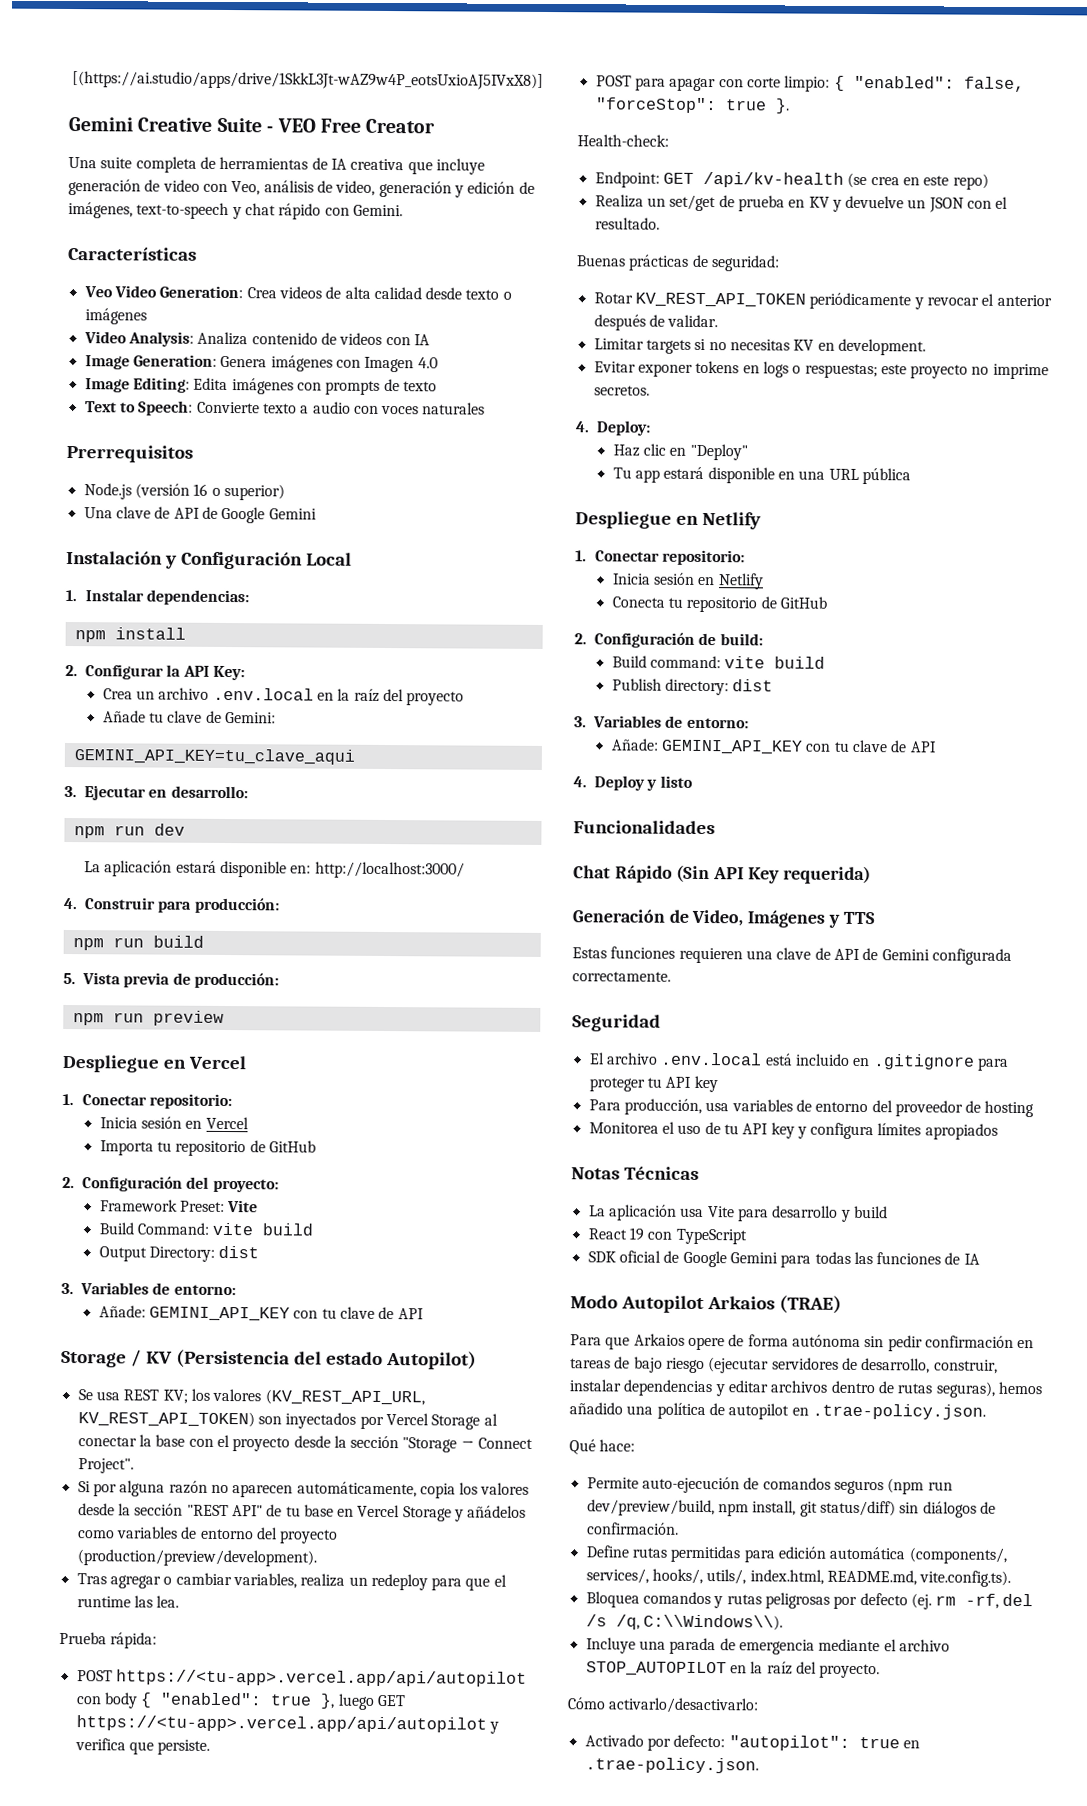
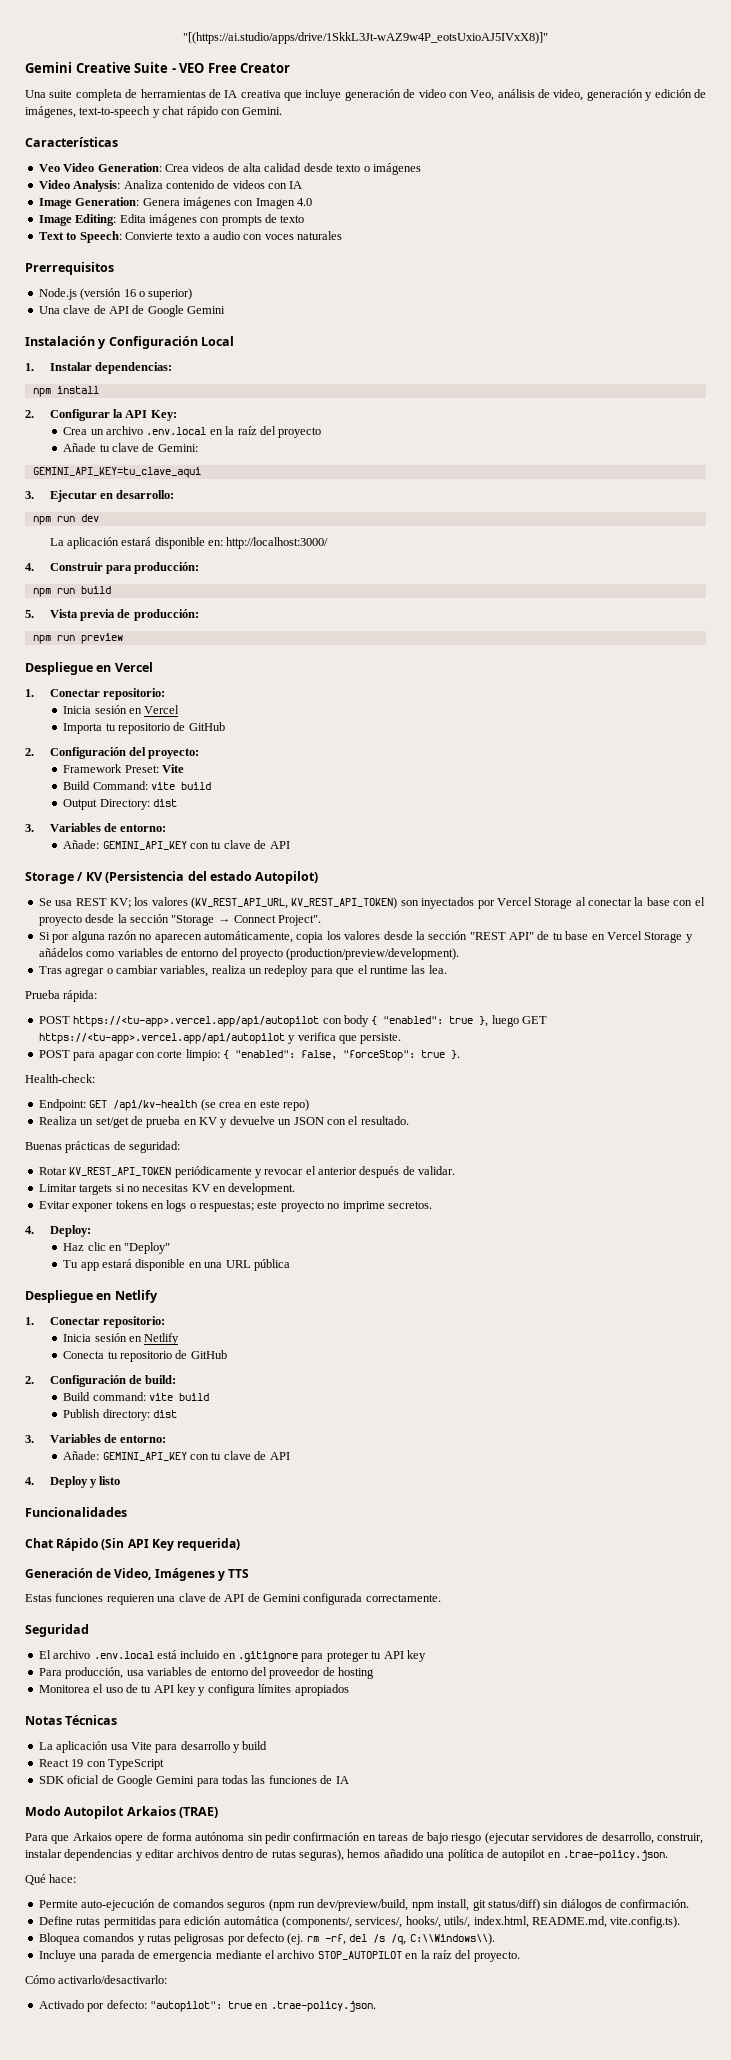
- [(https://ai.studio/apps/drive/1SkkL3Jt-wAZ9w4P_eotsUxioAJ5IVxX8)]
+ "[(https://ai.studio/apps/drive/1SkkL3Jt-wAZ9w4P_eotsUxioAJ5IVxX8)]"

